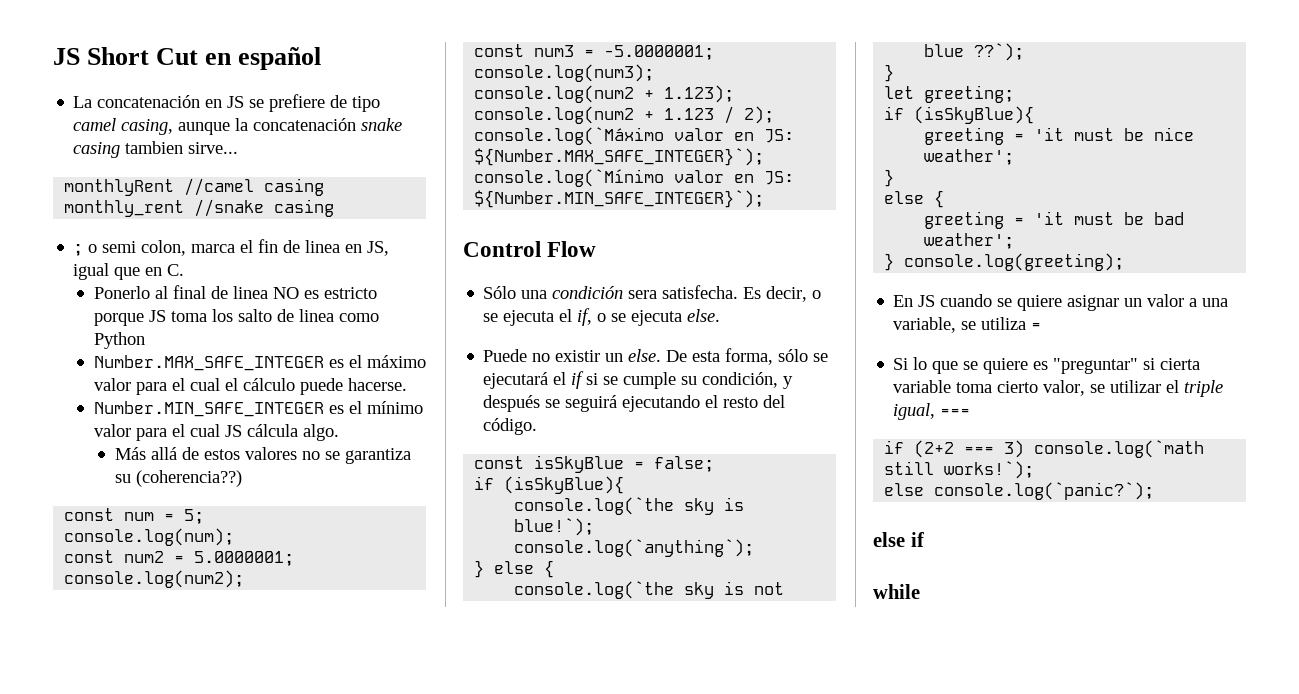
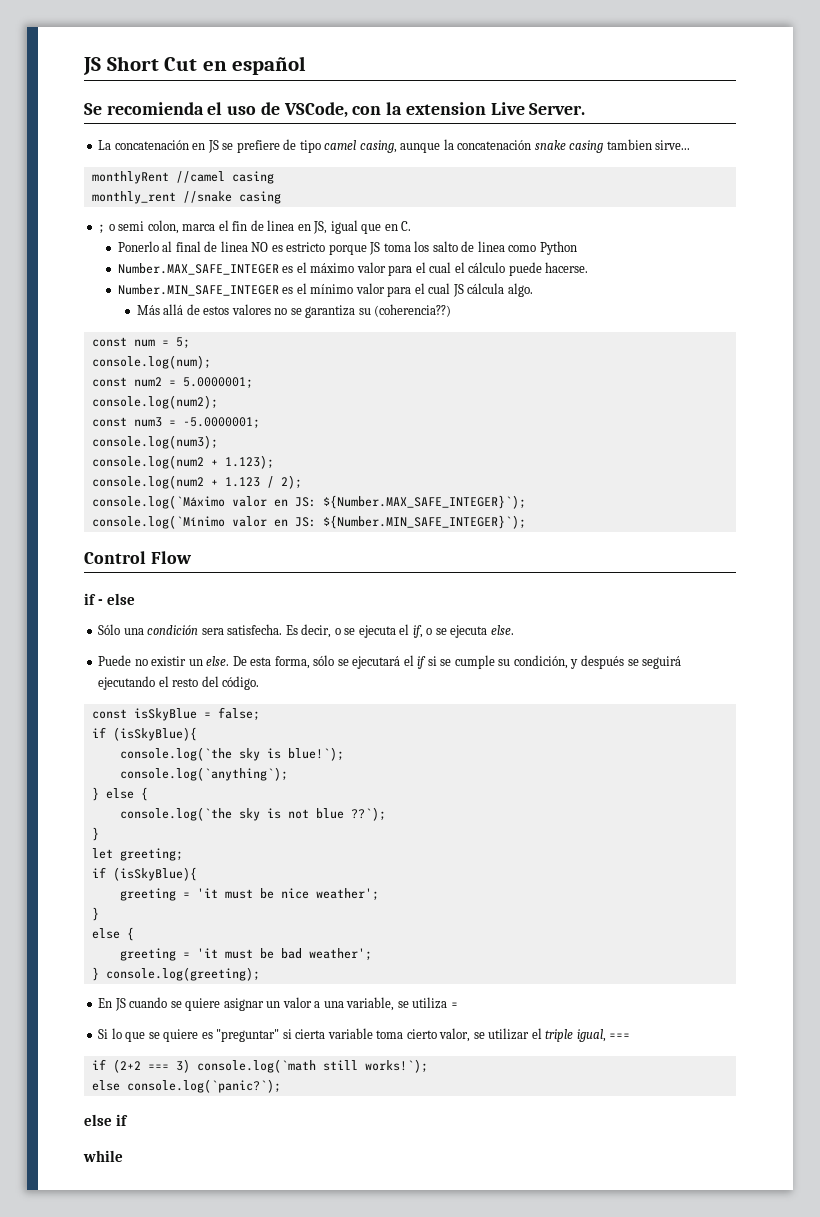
+ Se recomienda el uso de VSCode, con la extension Live Server.
+ if - else

